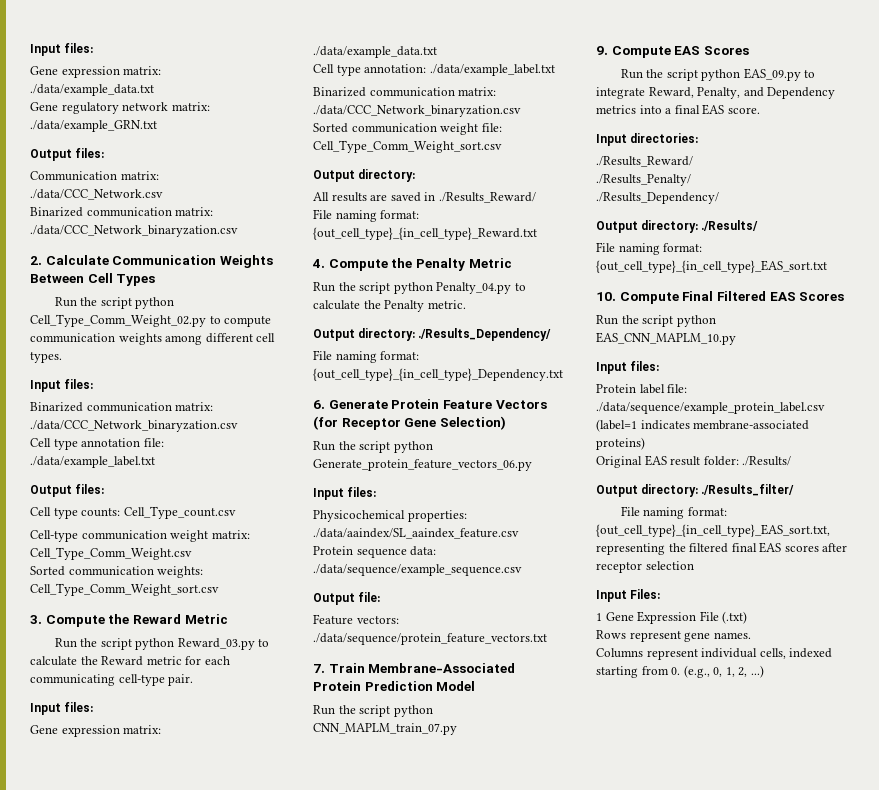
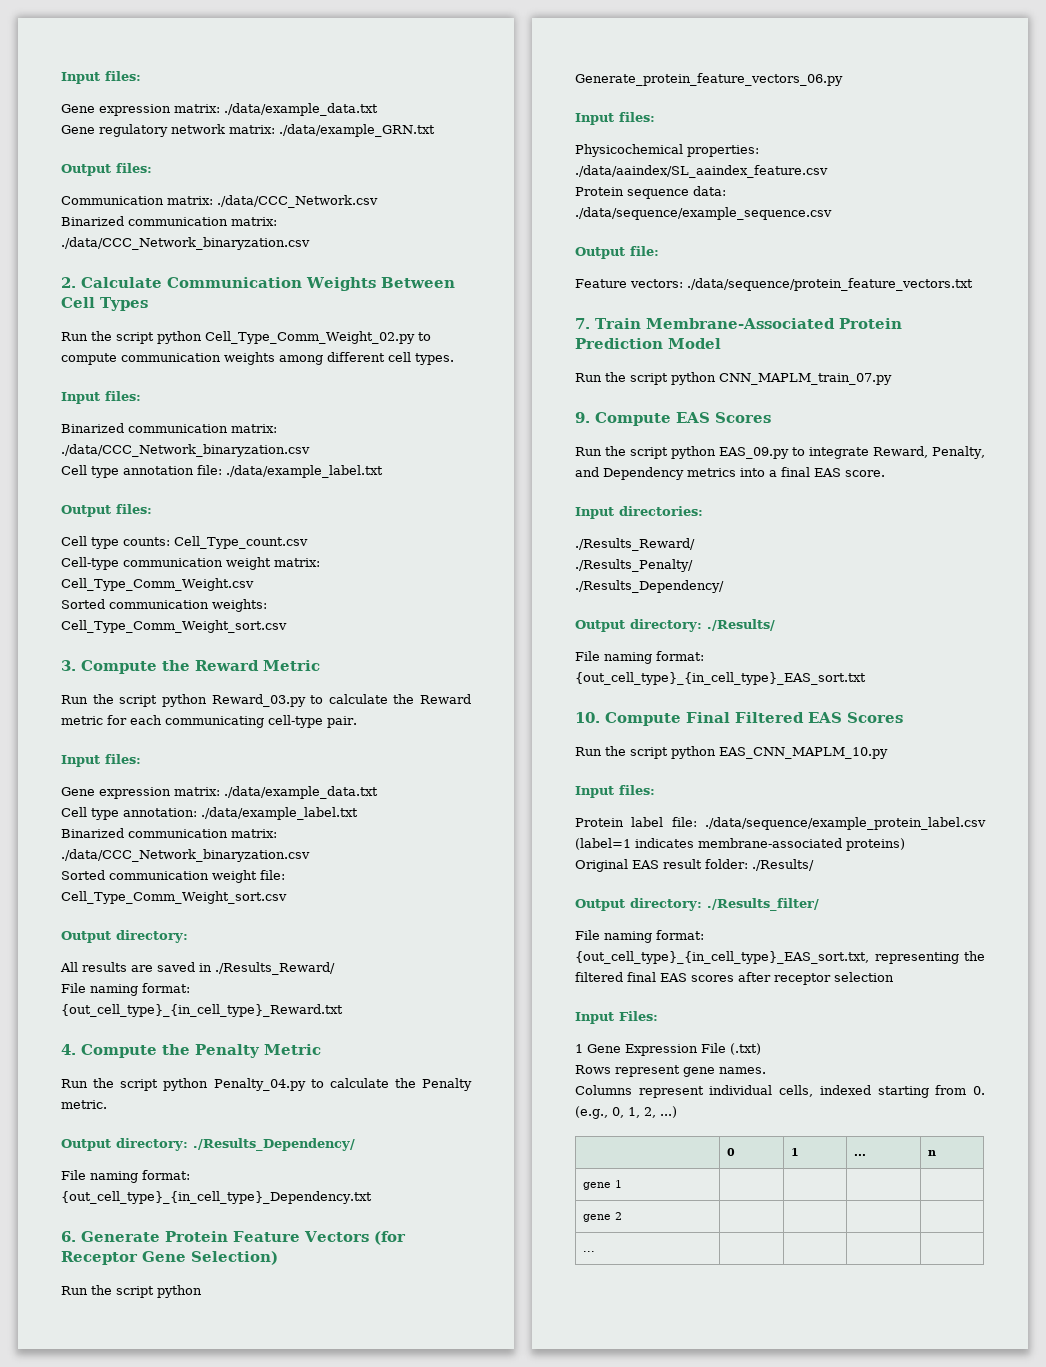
+ | 0 | 1 | ... | n
+ gene 1 | | | |
+ gene 2 | | | |
+ ... | | | |

